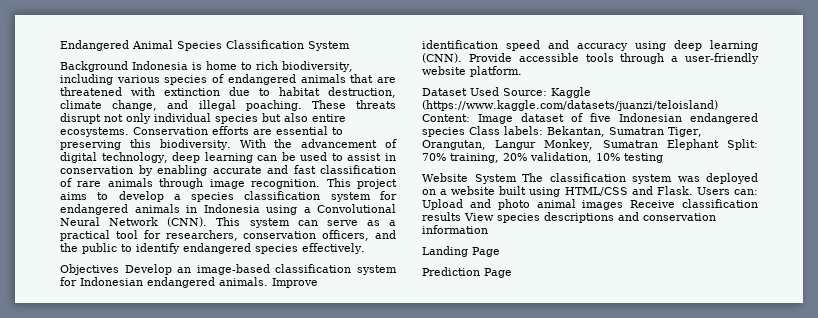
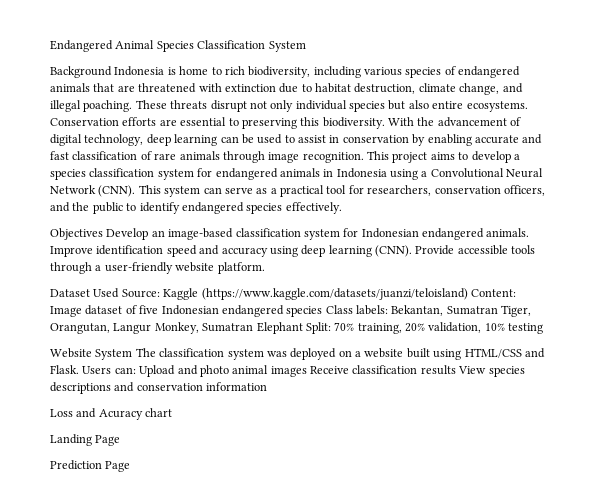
+ Loss and Acuracy chart

